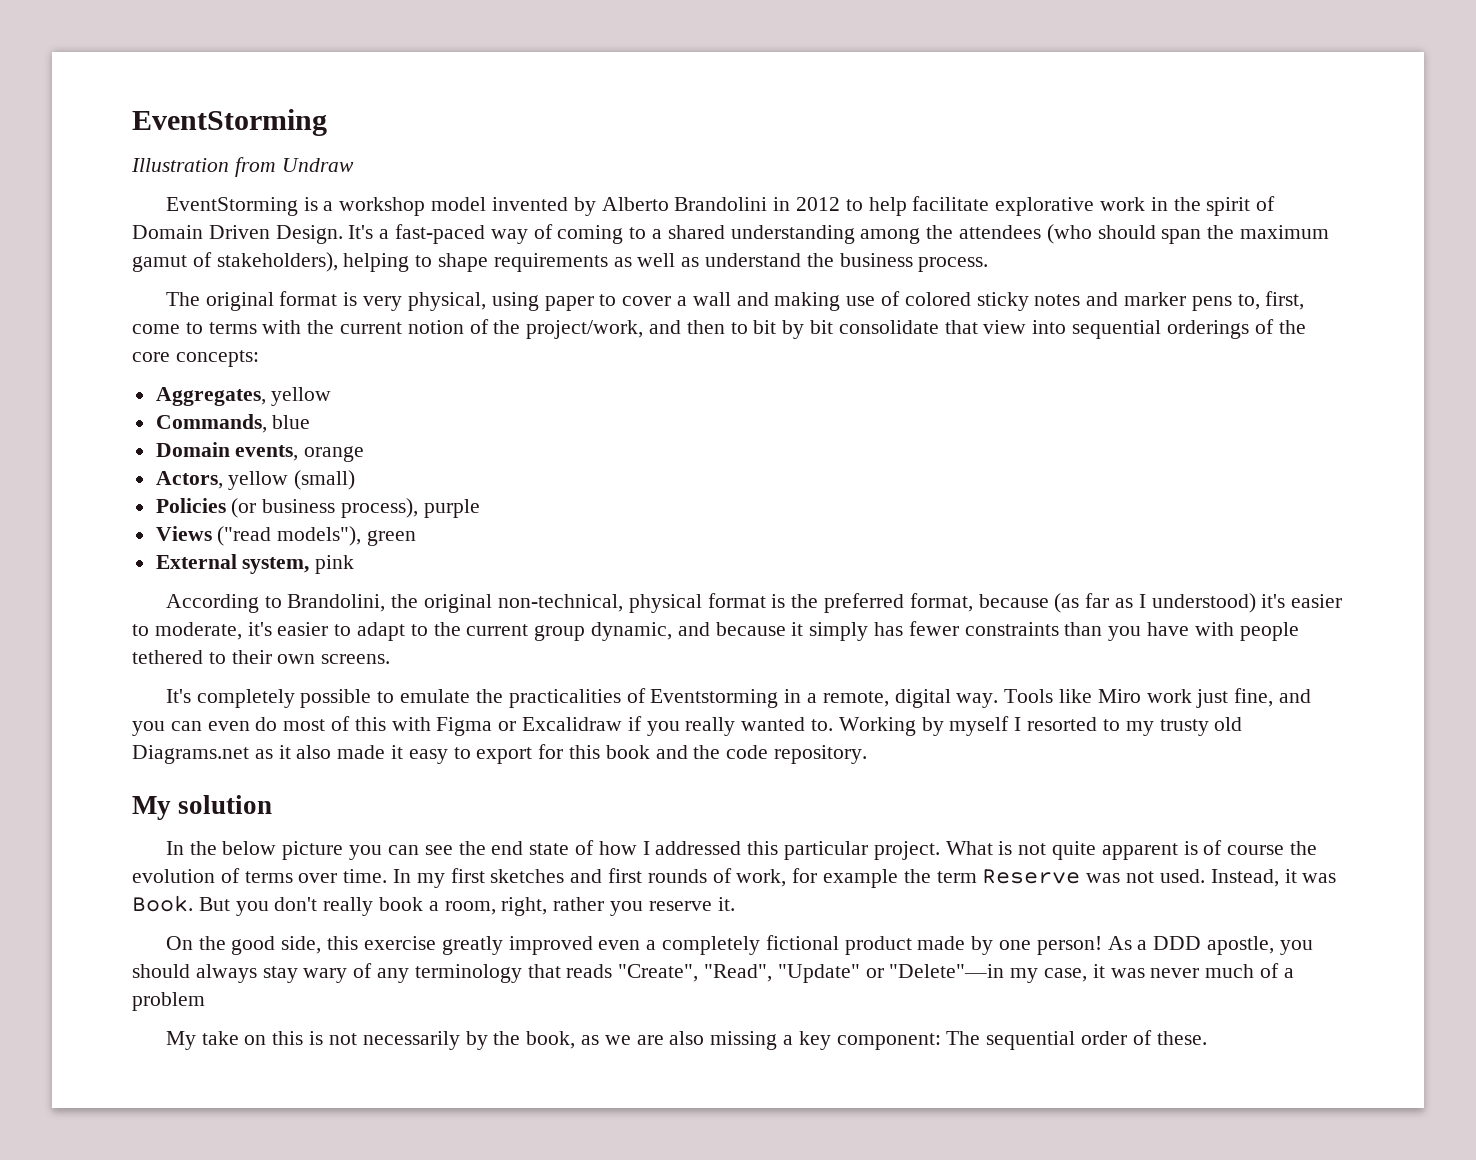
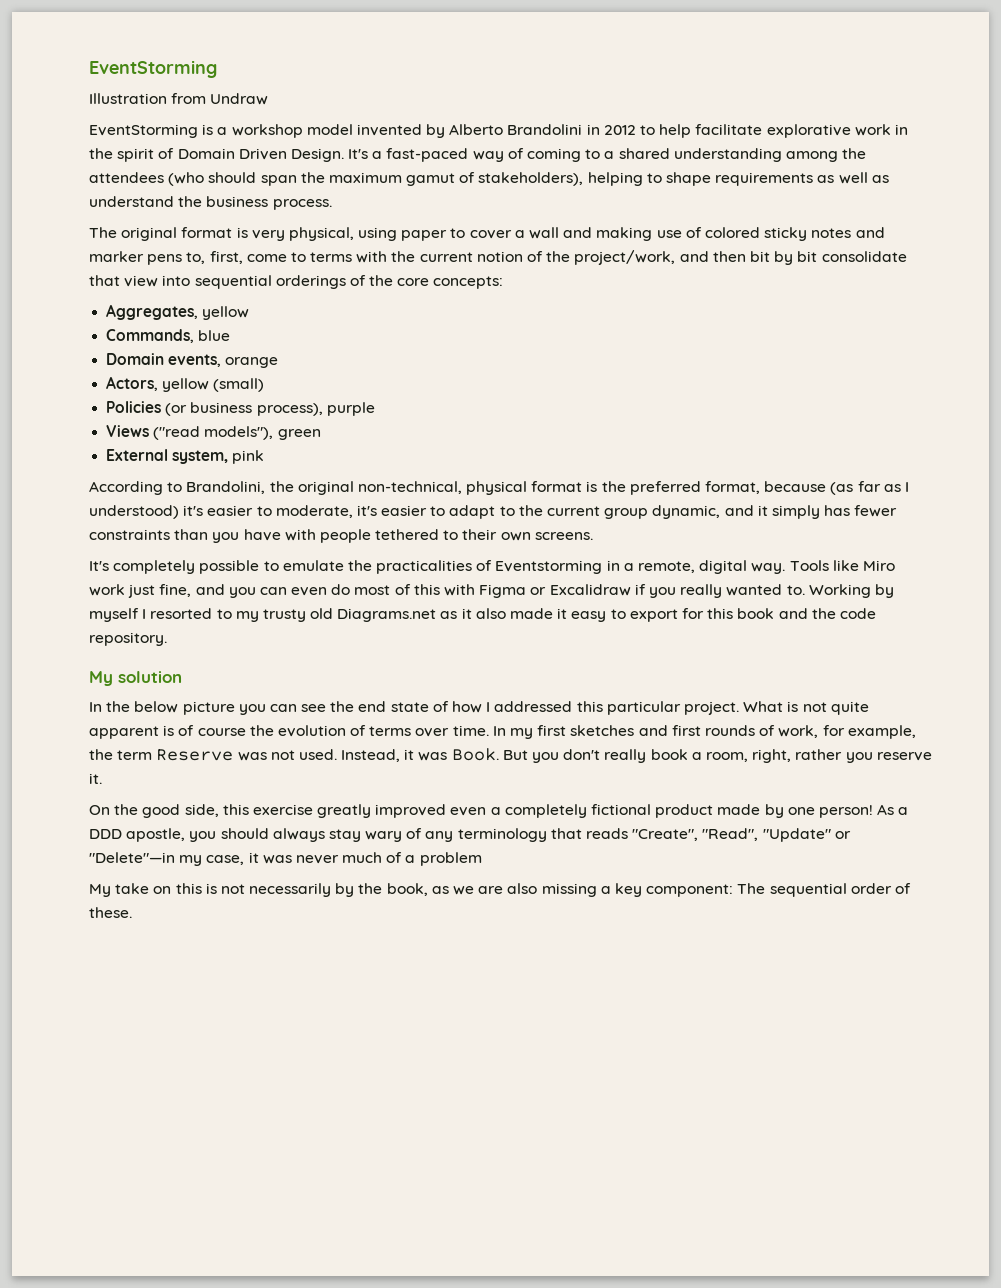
- The original format is very physical, using paper to cover a wall and making use of colored sticky notes and marker pens to, first, come to terms with the current notion of the project/work, and then to bit by bit consolidate that view into sequential orderings of the core concepts:
+ The original format is very physical, using paper to cover a wall and making use of colored sticky notes and marker pens to, first, come to terms with the current notion of the project/work, and then bit by bit consolidate that view into sequential orderings of the core concepts:
- According to Brandolini, the original non-technical, physical format is the preferred format, because (as far as I understood) it's easier to moderate, it's easier to adapt to the current group dynamic, and because it simply has fewer constraints than you have with people tethered to their own screens.
+ According to Brandolini, the original non-technical, physical format is the preferred format, because (as far as I understood) it's easier to moderate, it's easier to adapt to the current group dynamic, and it simply has fewer constraints than you have with people tethered to their own screens.
- In my first sketches and first rounds of work, for example the term Reserve was not used.
+ In my first sketches and first rounds of work, for example, the term Reserve was not used.

